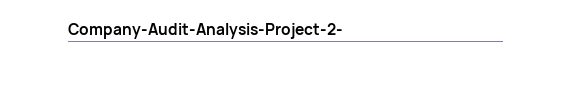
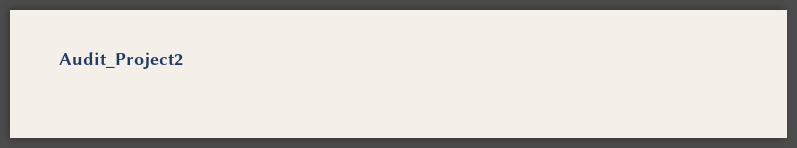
- Company-Audit-Analysis-Project-2-
+ Audit_Project2

